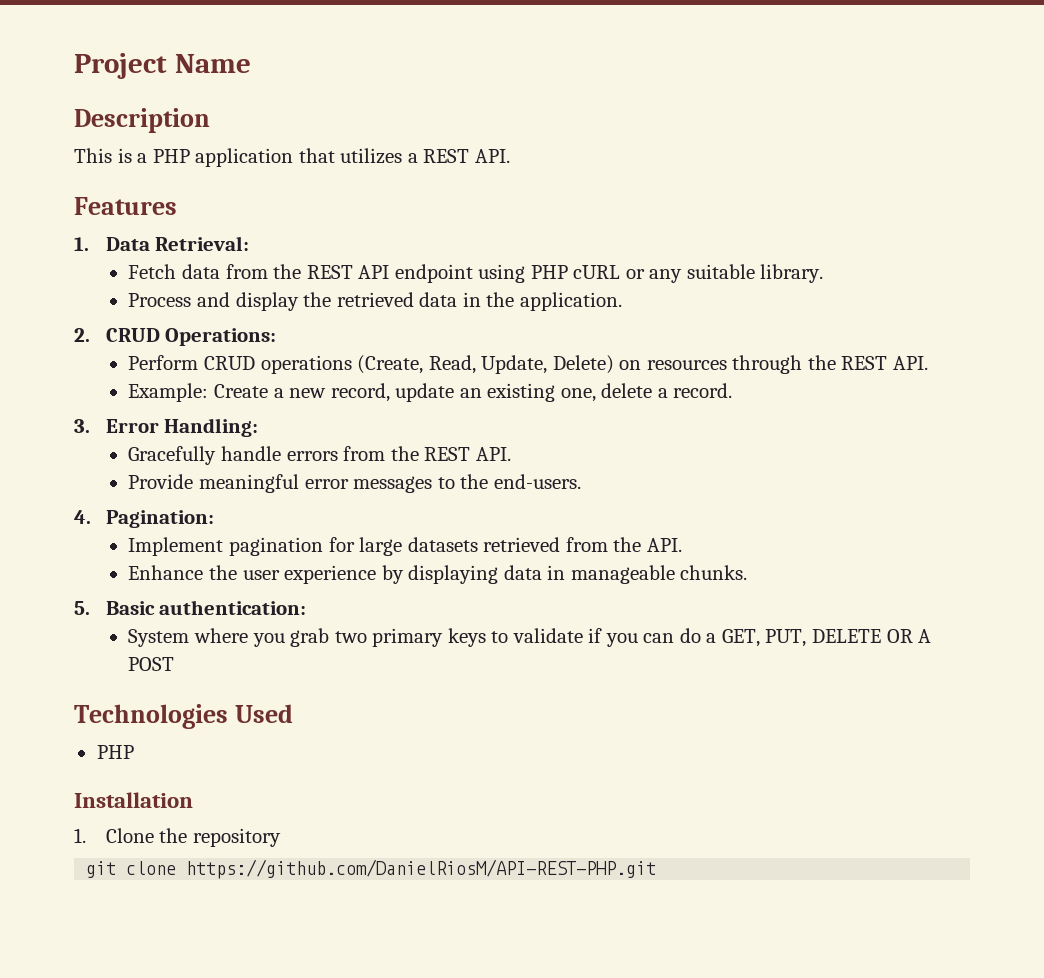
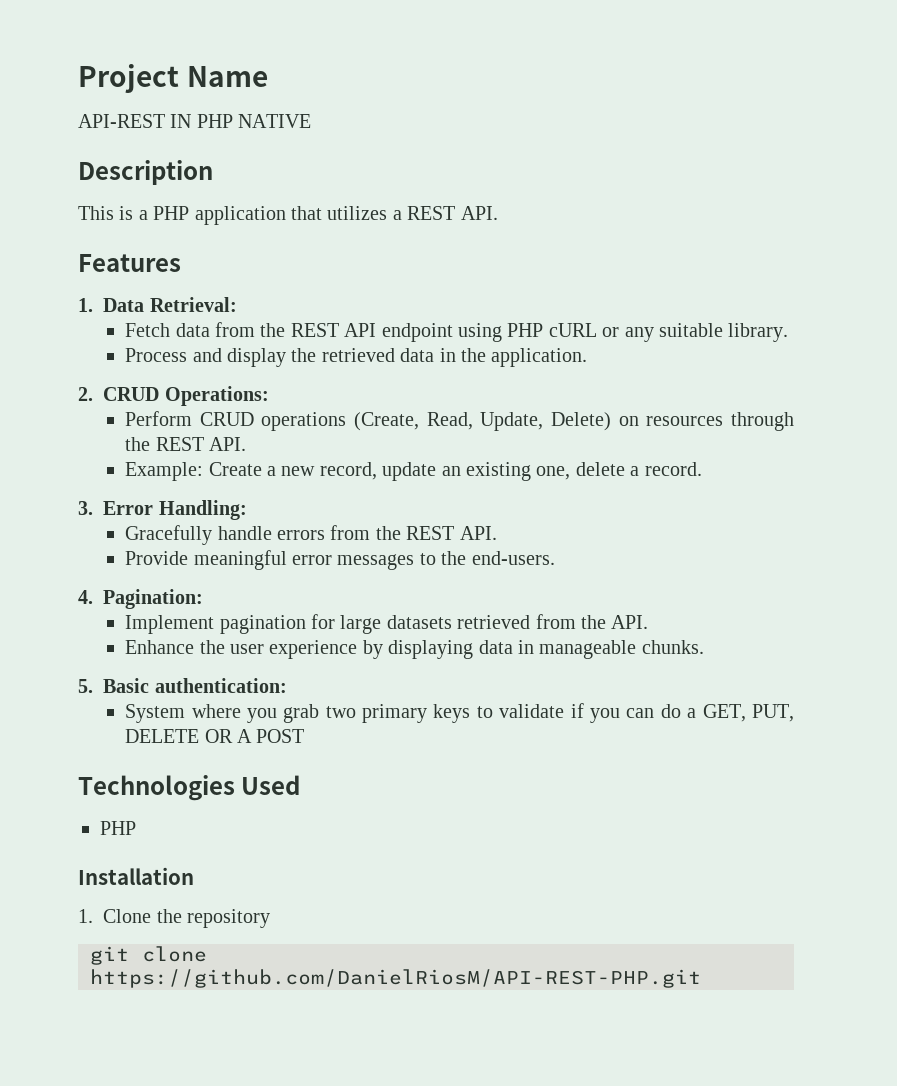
+ API-REST IN PHP NATIVE

